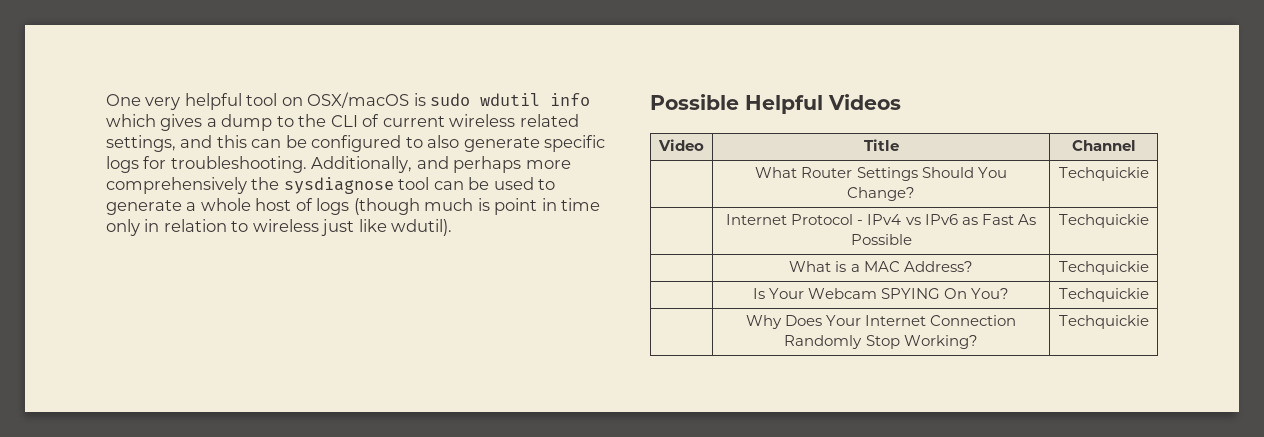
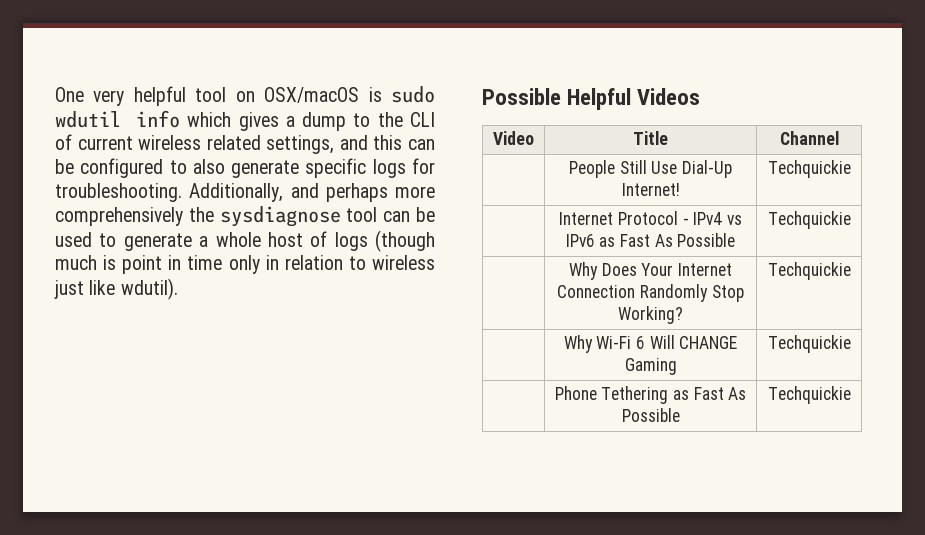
- | What Router Settings Should You Change? | Techquickie
+ | People Still Use Dial-Up Internet! | Techquickie
- | What is a MAC Address? | Techquickie
- | Is Your Webcam SPYING On You? | Techquickie
+ | Why Wi-Fi 6 Will CHANGE Gaming | Techquickie
+ | Phone Tethering as Fast As Possible | Techquickie

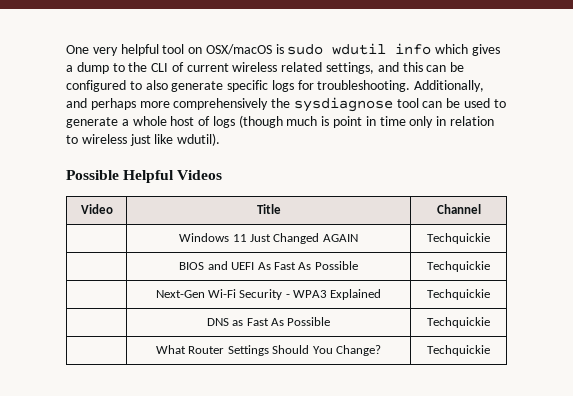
- | People Still Use Dial-Up Internet! | Techquickie
- | Internet Protocol - IPv4 vs IPv6 as Fast As Possible | Techquickie
+ | Windows 11 Just Changed AGAIN | Techquickie
+ | BIOS and UEFI As Fast As Possible | Techquickie
+ | Next-Gen Wi-Fi Security - WPA3 Explained | Techquickie
+ | DNS as Fast As Possible | Techquickie
- | Why Does Your Internet Connection Randomly Stop Working? | Techquickie
- | Why Wi-Fi 6 Will CHANGE Gaming | Techquickie
- | Phone Tethering as Fast As Possible | Techquickie
+ | What Router Settings Should You Change? | Techquickie

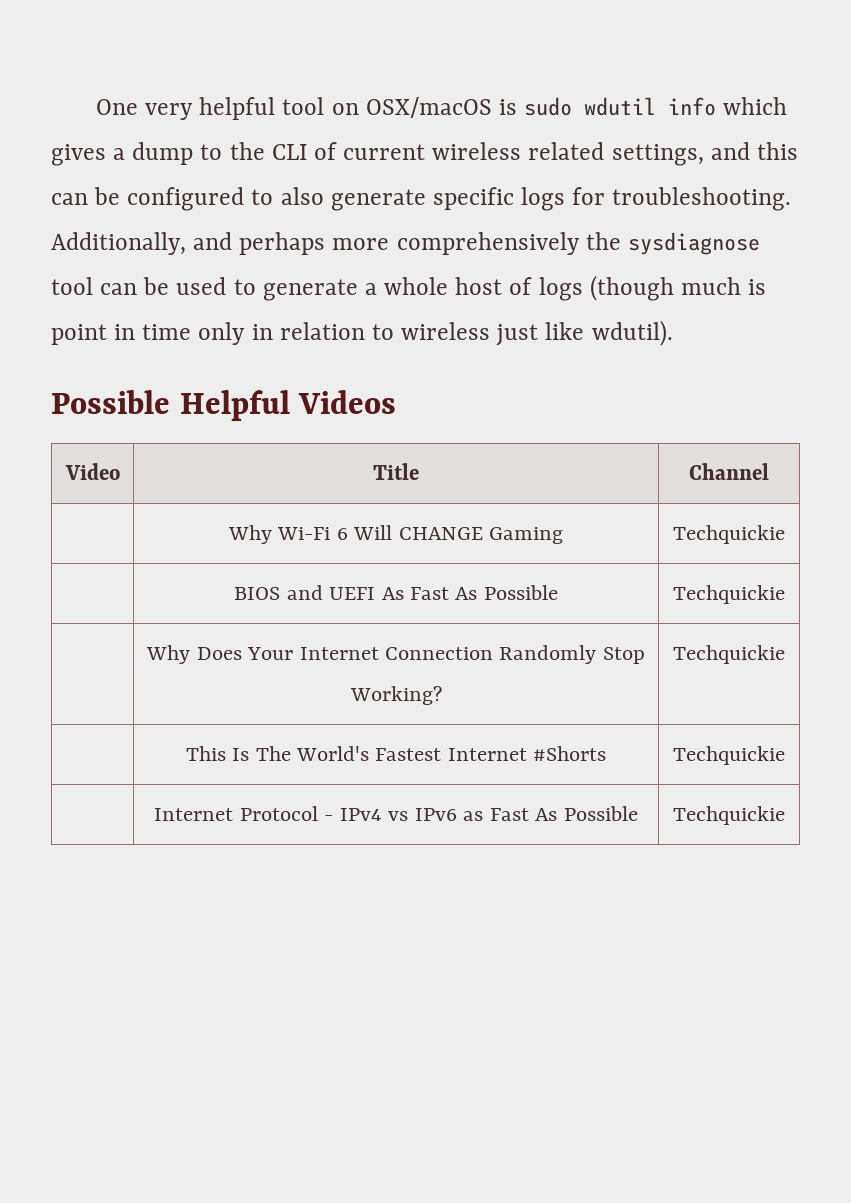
- | Windows 11 Just Changed AGAIN | Techquickie
+ | Why Wi-Fi 6 Will CHANGE Gaming | Techquickie
- | Next-Gen Wi-Fi Security - WPA3 Explained | Techquickie
- | DNS as Fast As Possible | Techquickie
+ | Why Does Your Internet Connection Randomly Stop Working? | Techquickie
+ | This Is The World's Fastest Internet #Shorts | Techquickie
+ | Internet Protocol - IPv4 vs IPv6 as Fast As Possible | Techquickie
- | What Router Settings Should You Change? | Techquickie

